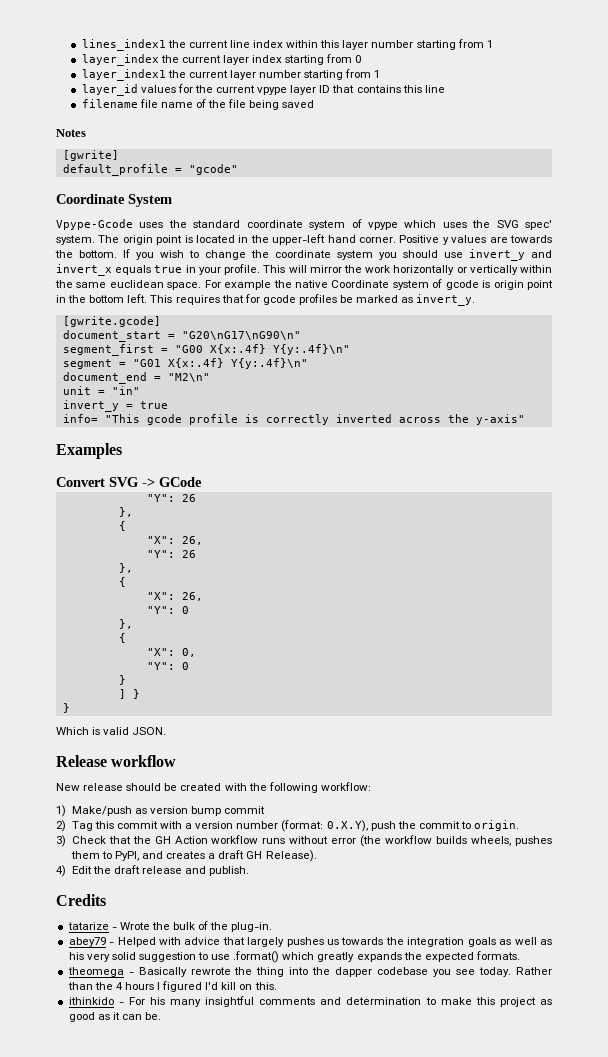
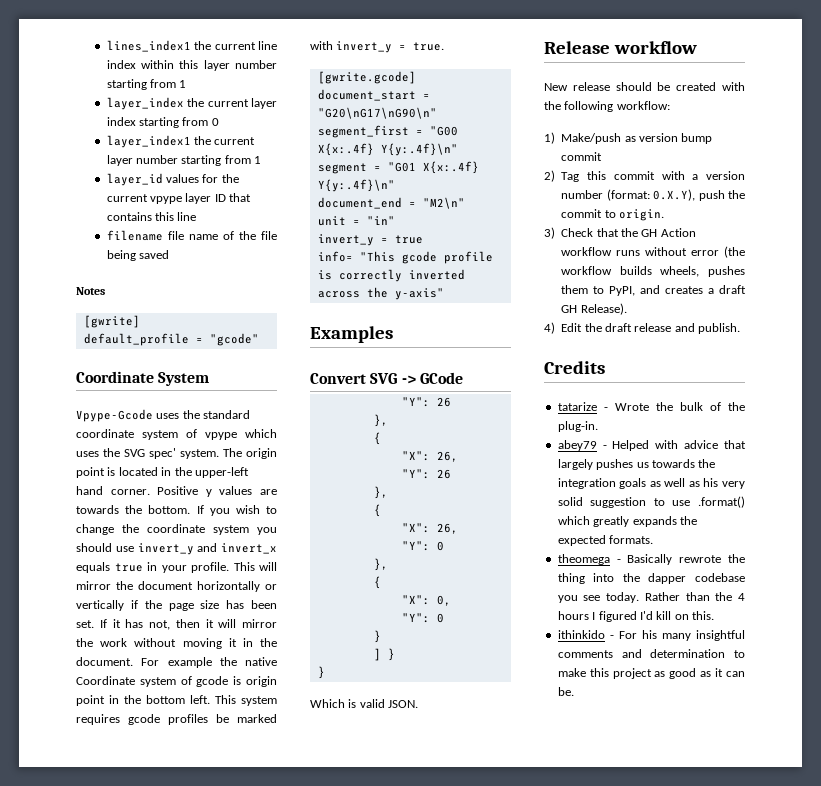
- This will mirror the work horizontally or vertically within the same euclidean space.
+ This will mirror the document horizontally or vertically if the page size has been set. If it has not, then it will mirror the work without moving it in the document.
- This requires that for gcode profiles be marked as invert_y.
+ This system requires gcode profiles be marked with invert_y = true.

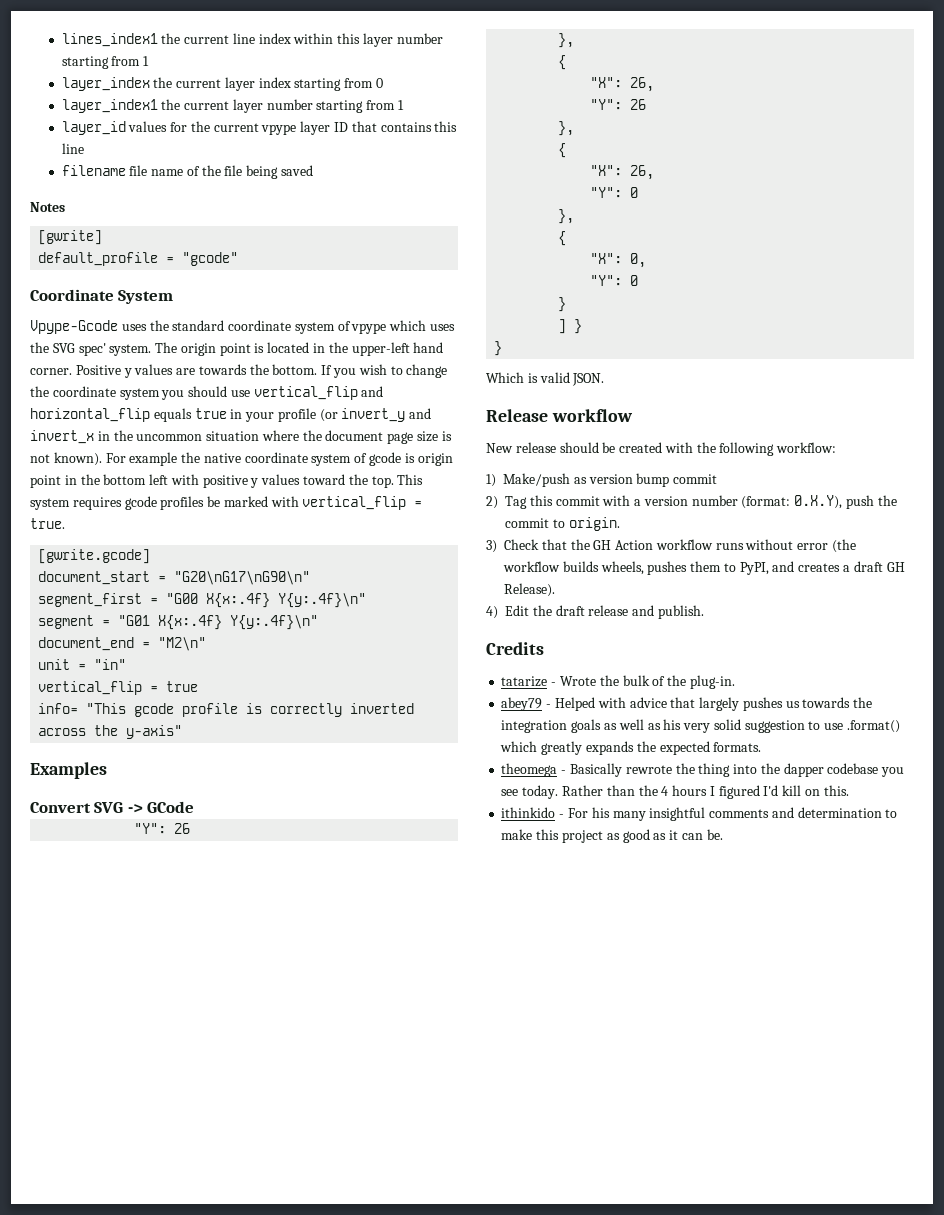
- If you wish to change the coordinate system you should use invert_y and invert_x equals true in your profile. This will mirror the document horizontally or vertically if the page size has been set. If it has not, then it will mirror the work without moving it in the document.
+ If you wish to change the coordinate system you should use vertical_flip and horizontal_flip equals true in your profile (or invert_y and invert_x in the uncommon situation where the document page size is not known).
- For example the native Coordinate system of gcode is origin point in the bottom left.
+ For example the native coordinate system of gcode is origin point in the bottom left with positive y values toward the top.
- This system requires gcode profiles be marked with invert_y = true.
+ This system requires gcode profiles be marked with vertical_flip = true.
- invert_y = true
+ vertical_flip = true

